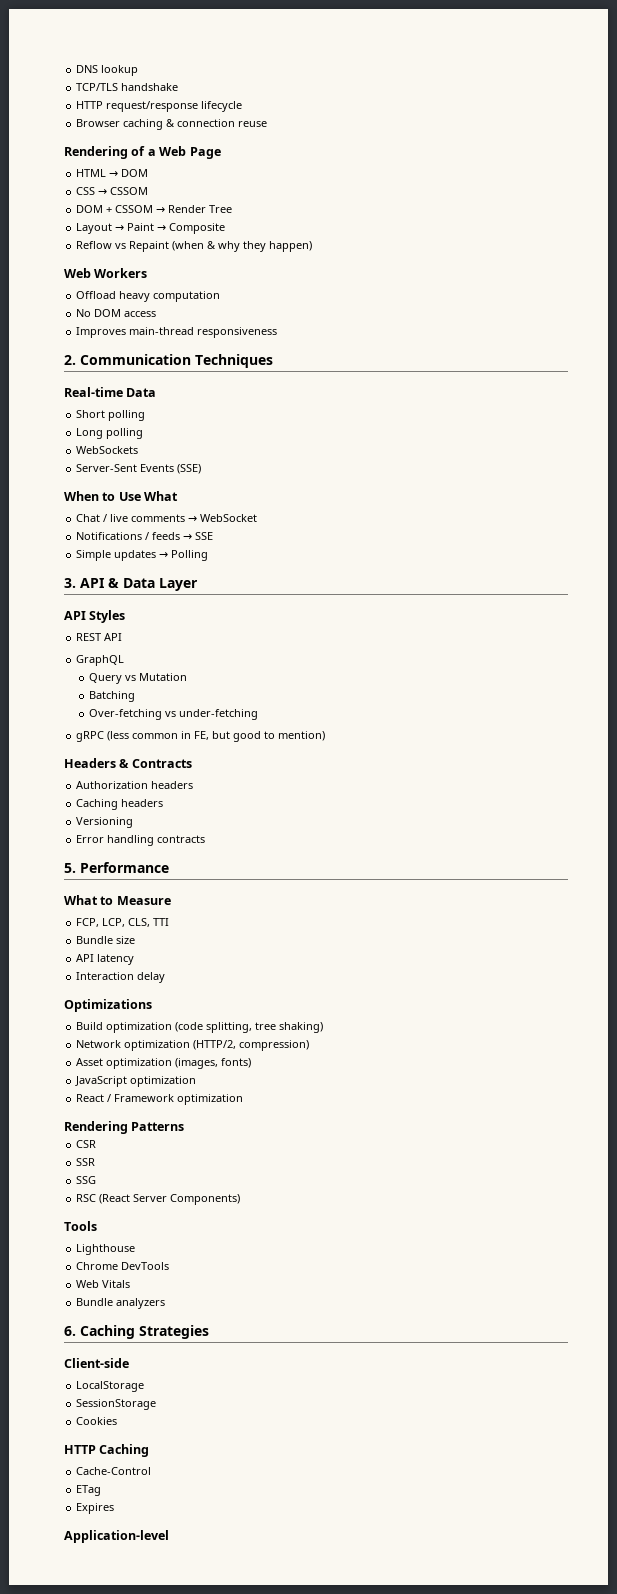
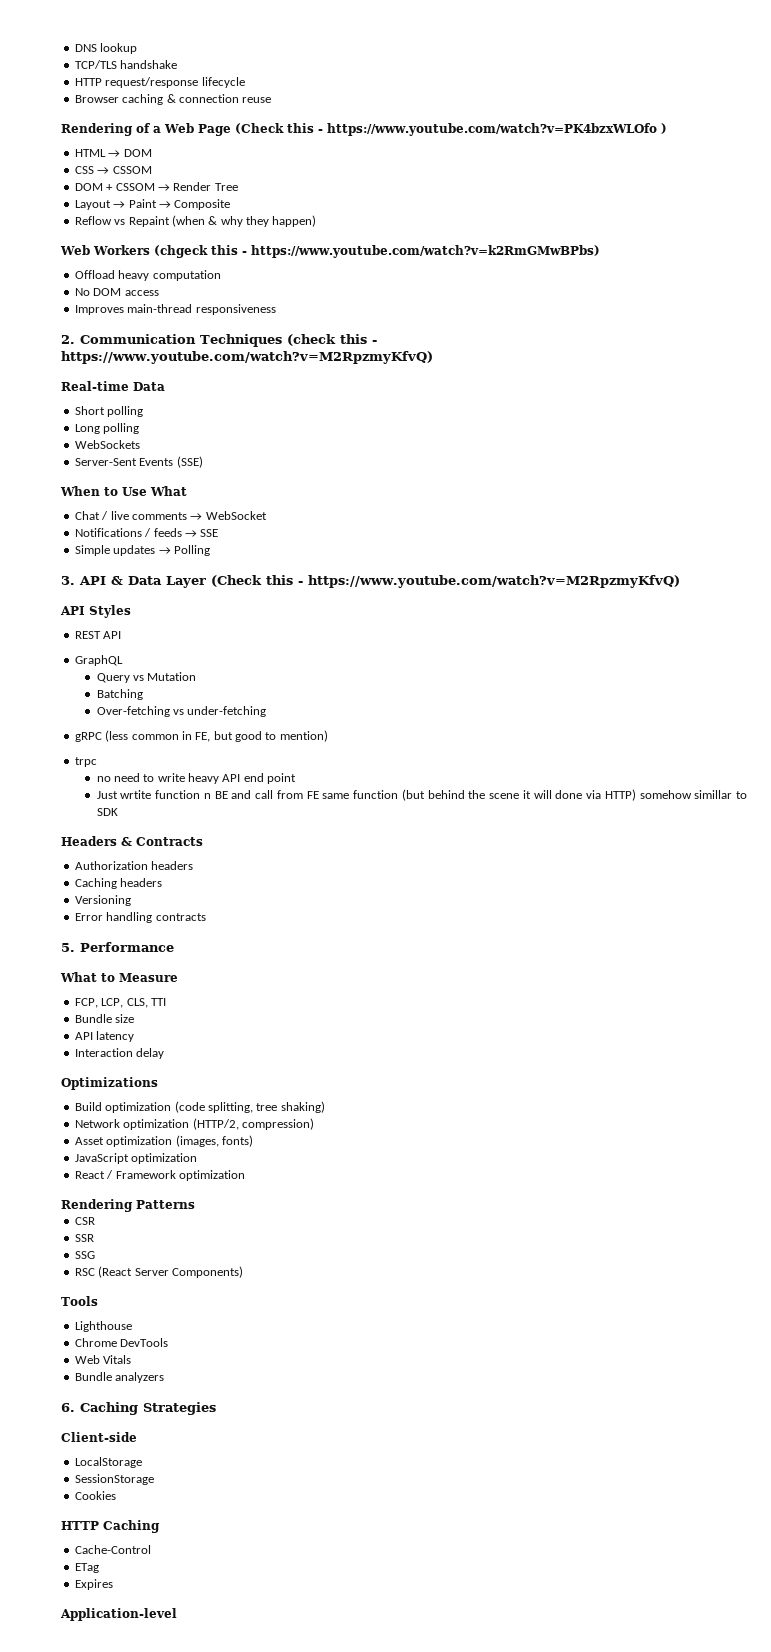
- Rendering of a Web Page
+ Rendering of a Web Page (Check this - https://www.youtube.com/watch?v=PK4bzxWLOfo )
- Web Workers
+ Web Workers (chgeck this - https://www.youtube.com/watch?v=k2RmGMwBPbs)
- 2. Communication Techniques
+ 2. Communication Techniques (check this - https://www.youtube.com/watch?v=M2RpzmyKfvQ)
- 3. API & Data Layer
+ 3. API & Data Layer (Check this - https://www.youtube.com/watch?v=M2RpzmyKfvQ)
+ trpc
+ no need to write heavy API end point
+ Just wrtite function n BE and call from FE same function (but behind the scene it will done via HTTP) somehow simillar to SDK

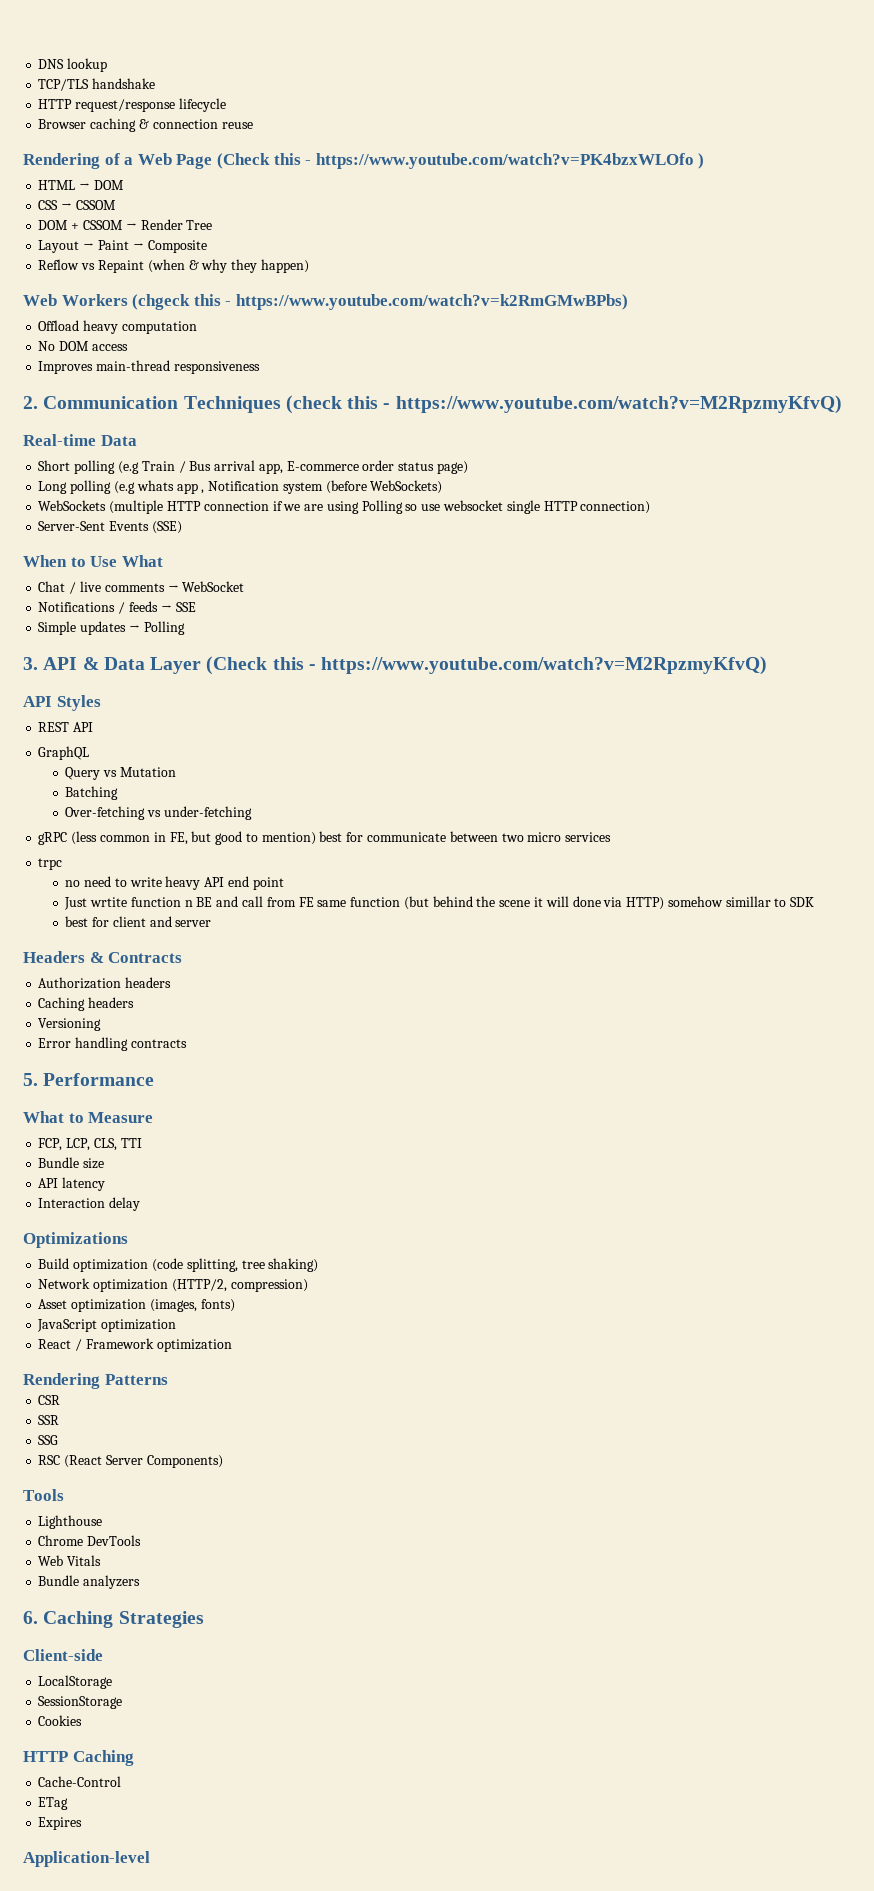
- Short polling
- Long polling
- WebSockets
+ Short polling (e.g Train / Bus arrival app, E-commerce order status page)
+ Long polling (e.g whats app , Notification system (before WebSockets)
+ WebSockets (multiple HTTP connection if we are using Polling so use websocket single HTTP connection)
- gRPC (less common in FE, but good to mention)
+ gRPC (less common in FE, but good to mention) best for communicate between two micro services
+ best for client and server

